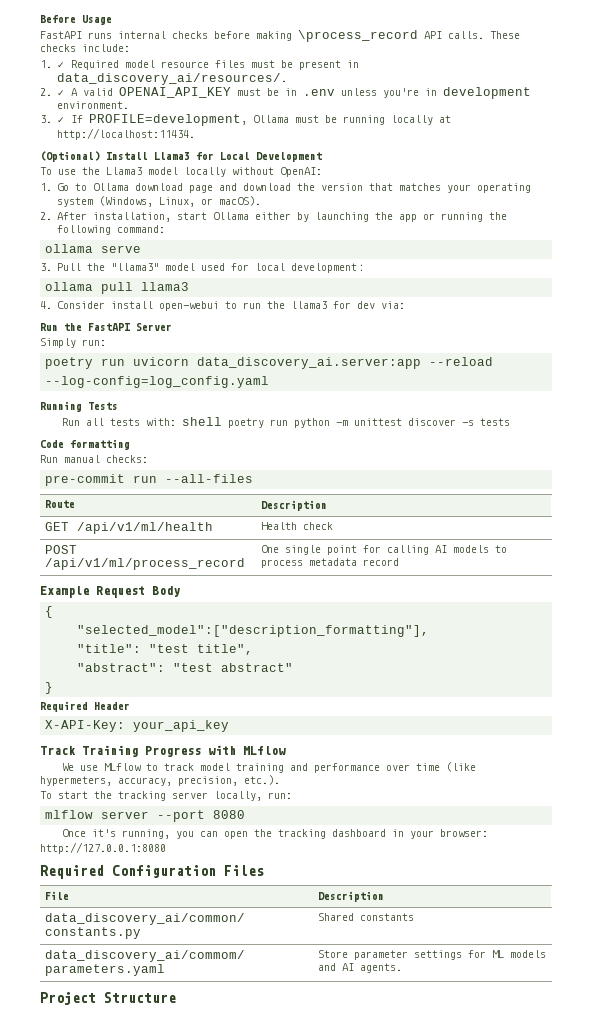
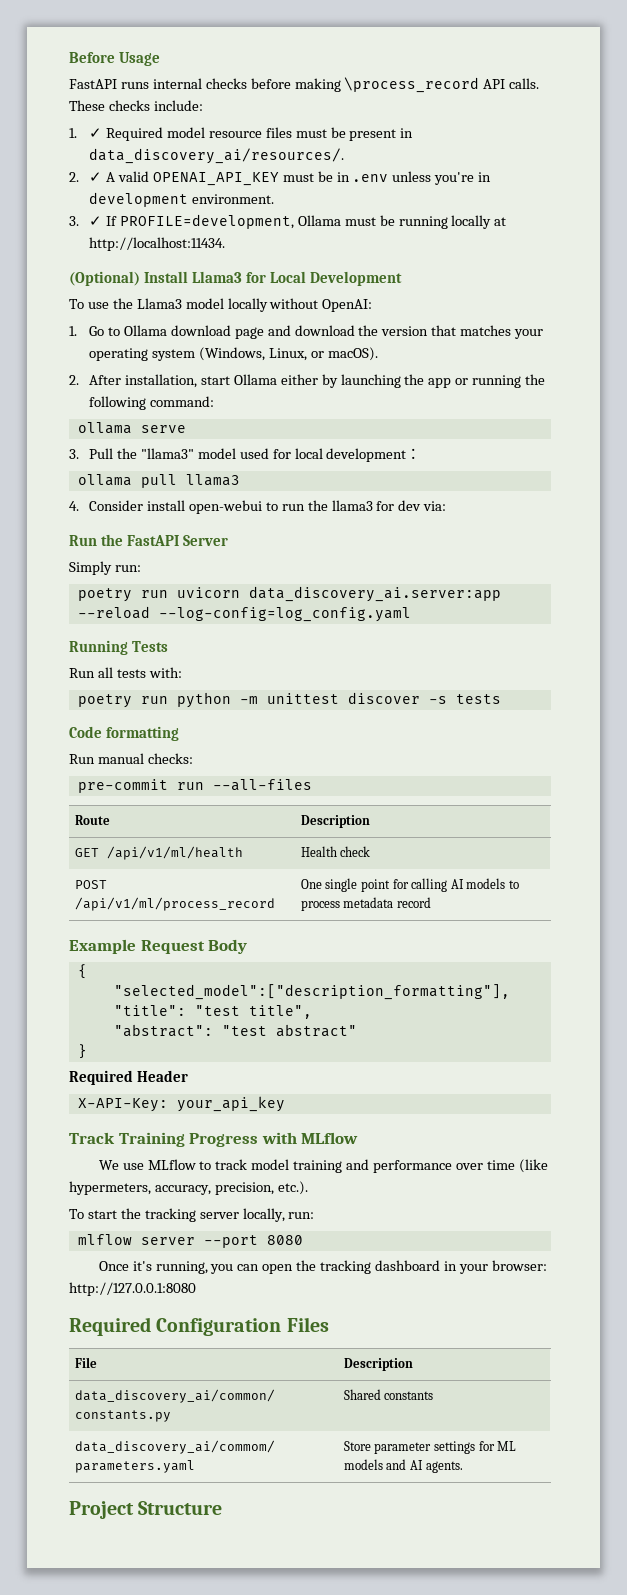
- Run all tests with: shell poetry run python -m unittest discover -s tests
+ Run all tests with:
+ poetry run python -m unittest discover -s tests

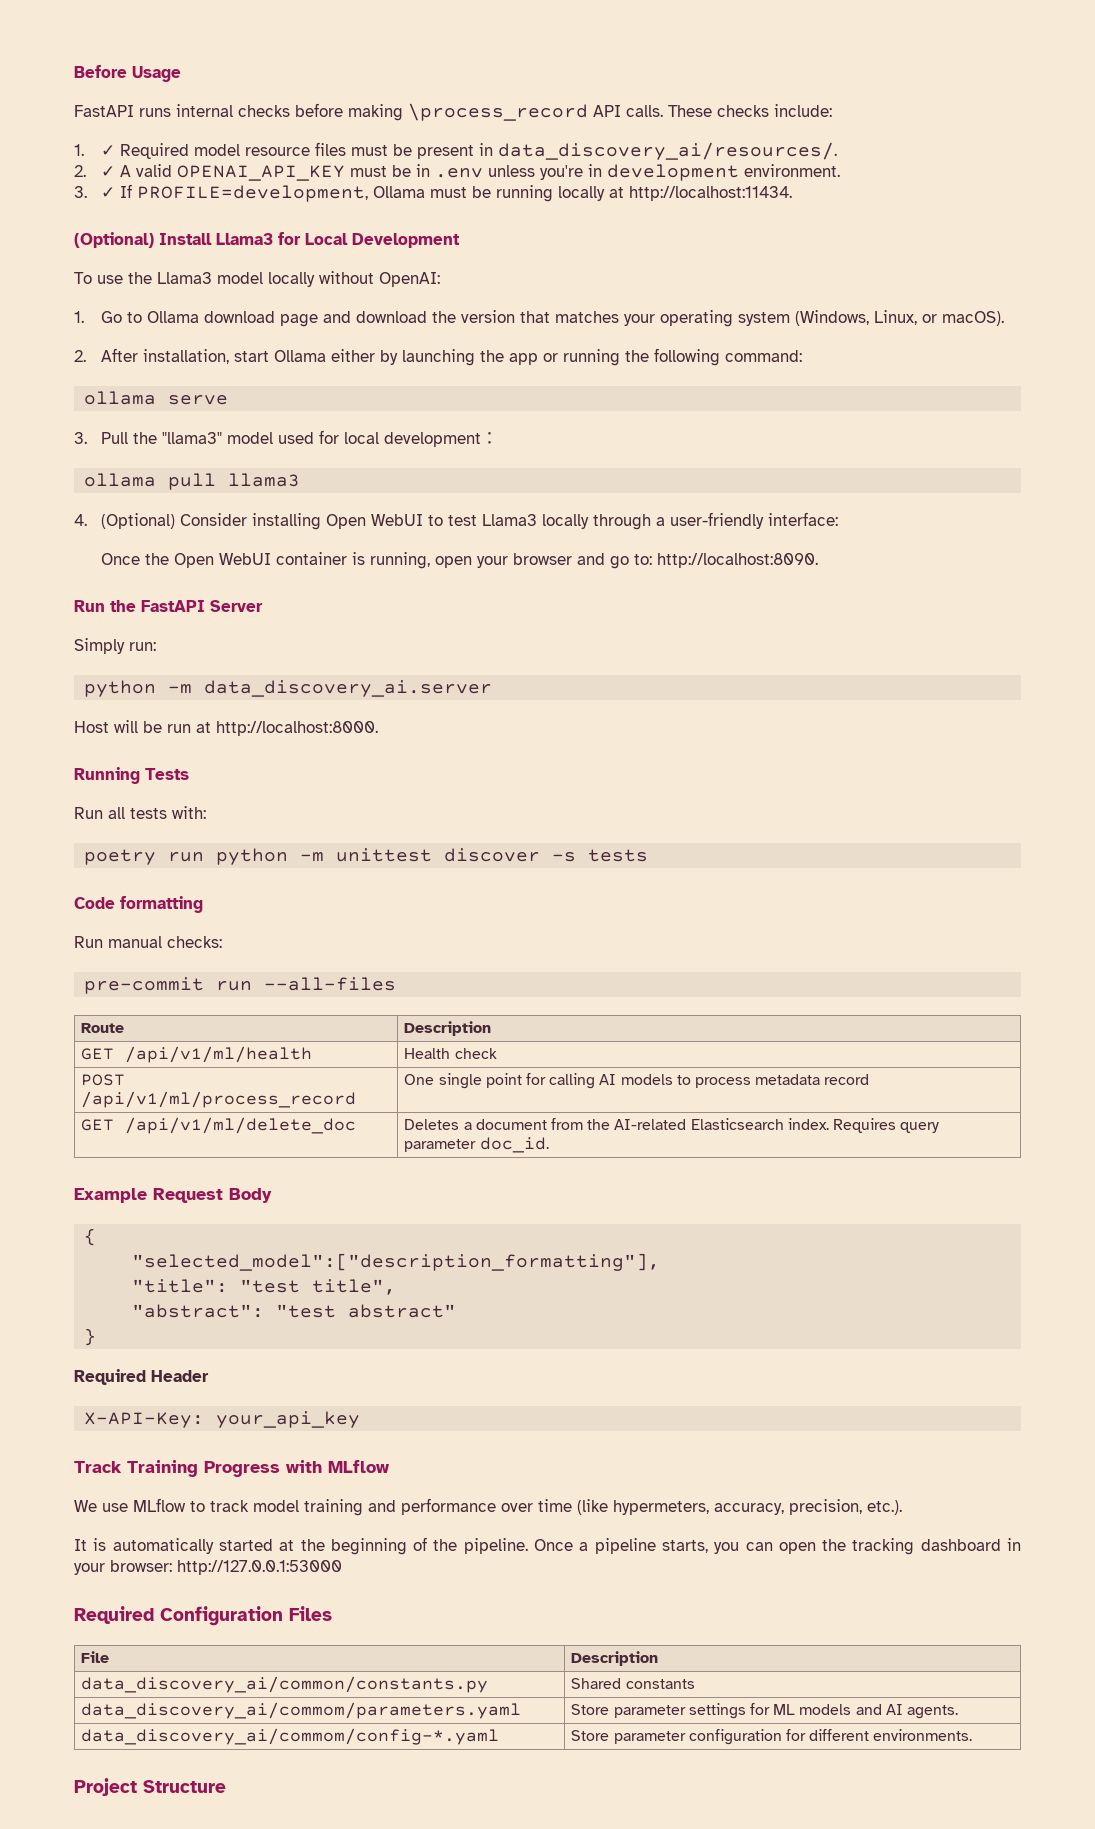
- 4. Consider install open-webui to run the llama3 for dev via:
+ 4. (Optional) Consider installing Open WebUI to test Llama3 locally through a user-friendly interface:
+ Once the Open WebUI container is running, open your browser and go to: http://localhost:8090.
- poetry run uvicorn data_discovery_ai.server:app --reload --log-config=log_config.yaml
+ python -m data_discovery_ai.server
+ Host will be run at http://localhost:8000.
+ GET /api/v1/ml/delete_doc | Deletes a document from the AI-related Elasticsearch index. Requires query parameter doc_id.
- To start the tracking server locally, run:
- mlflow server --port 8080
- Once it's running, you can open the tracking dashboard in your browser: http://127.0.0.1:8080
+ It is automatically started at the beginning of the pipeline. Once a pipeline starts, you can open the tracking dashboard in your browser: http://127.0.0.1:53000
+ data_discovery_ai/commom/config-*.yaml | Store parameter configuration for different environments.

